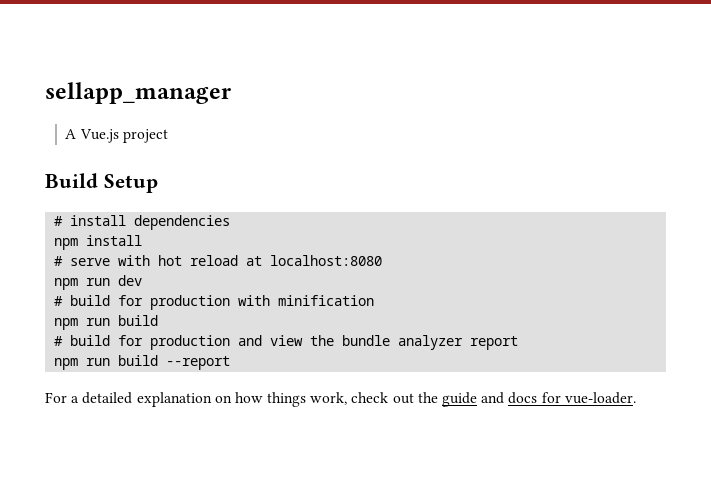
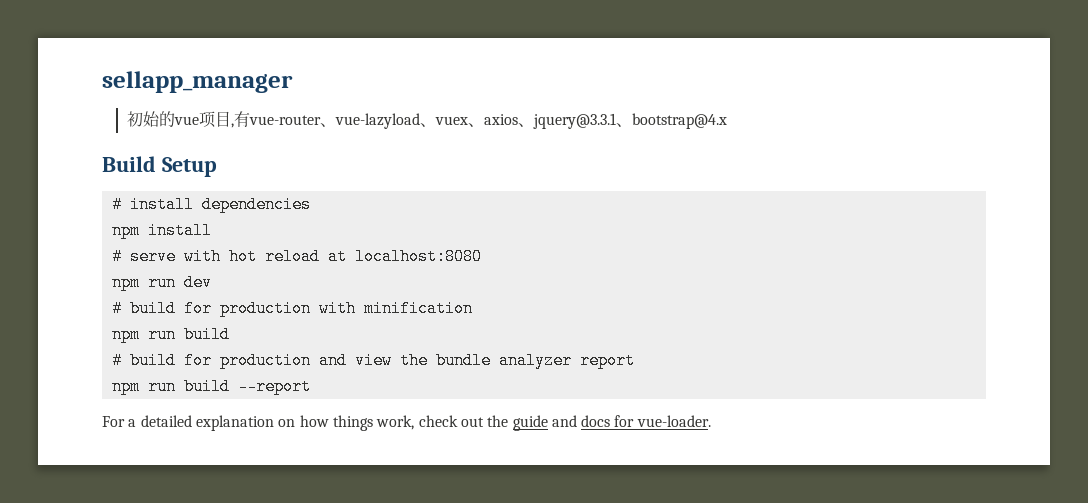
- A Vue.js project
+ 初始的vue项目,有vue-router、vue-lazyload、vuex、axios、jquery@3.3.1、bootstrap@4.x

